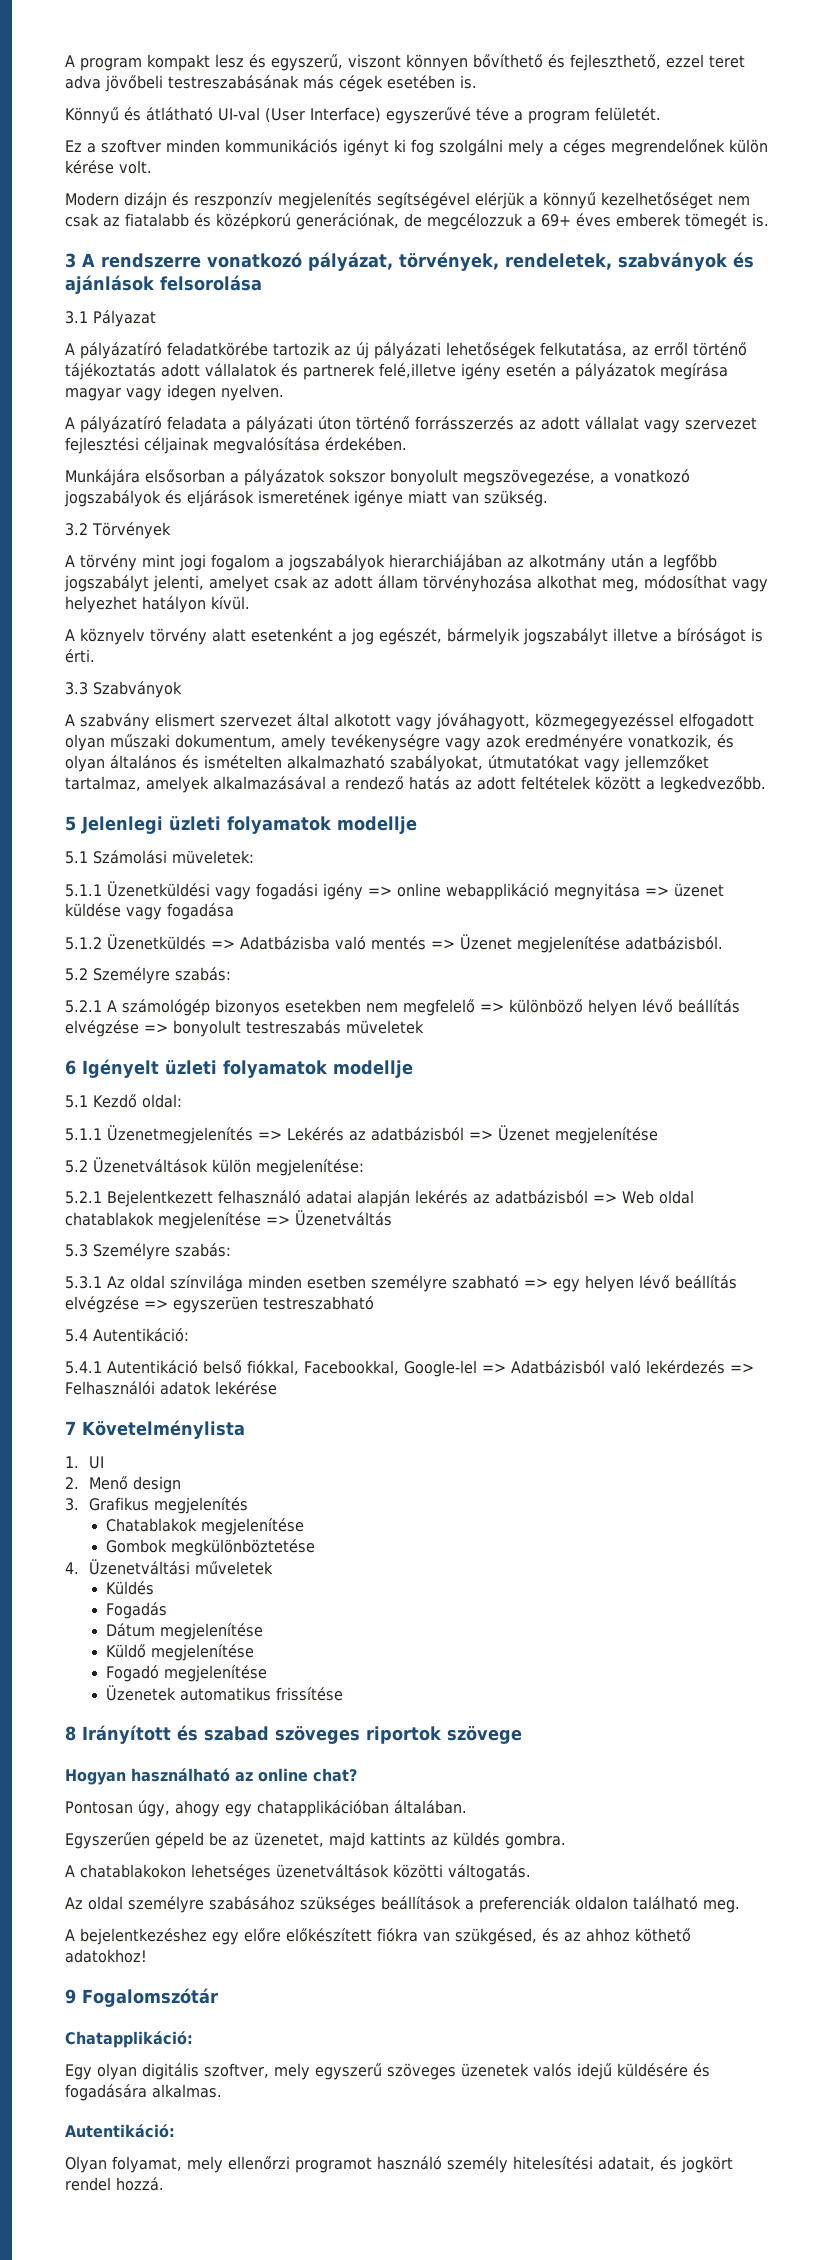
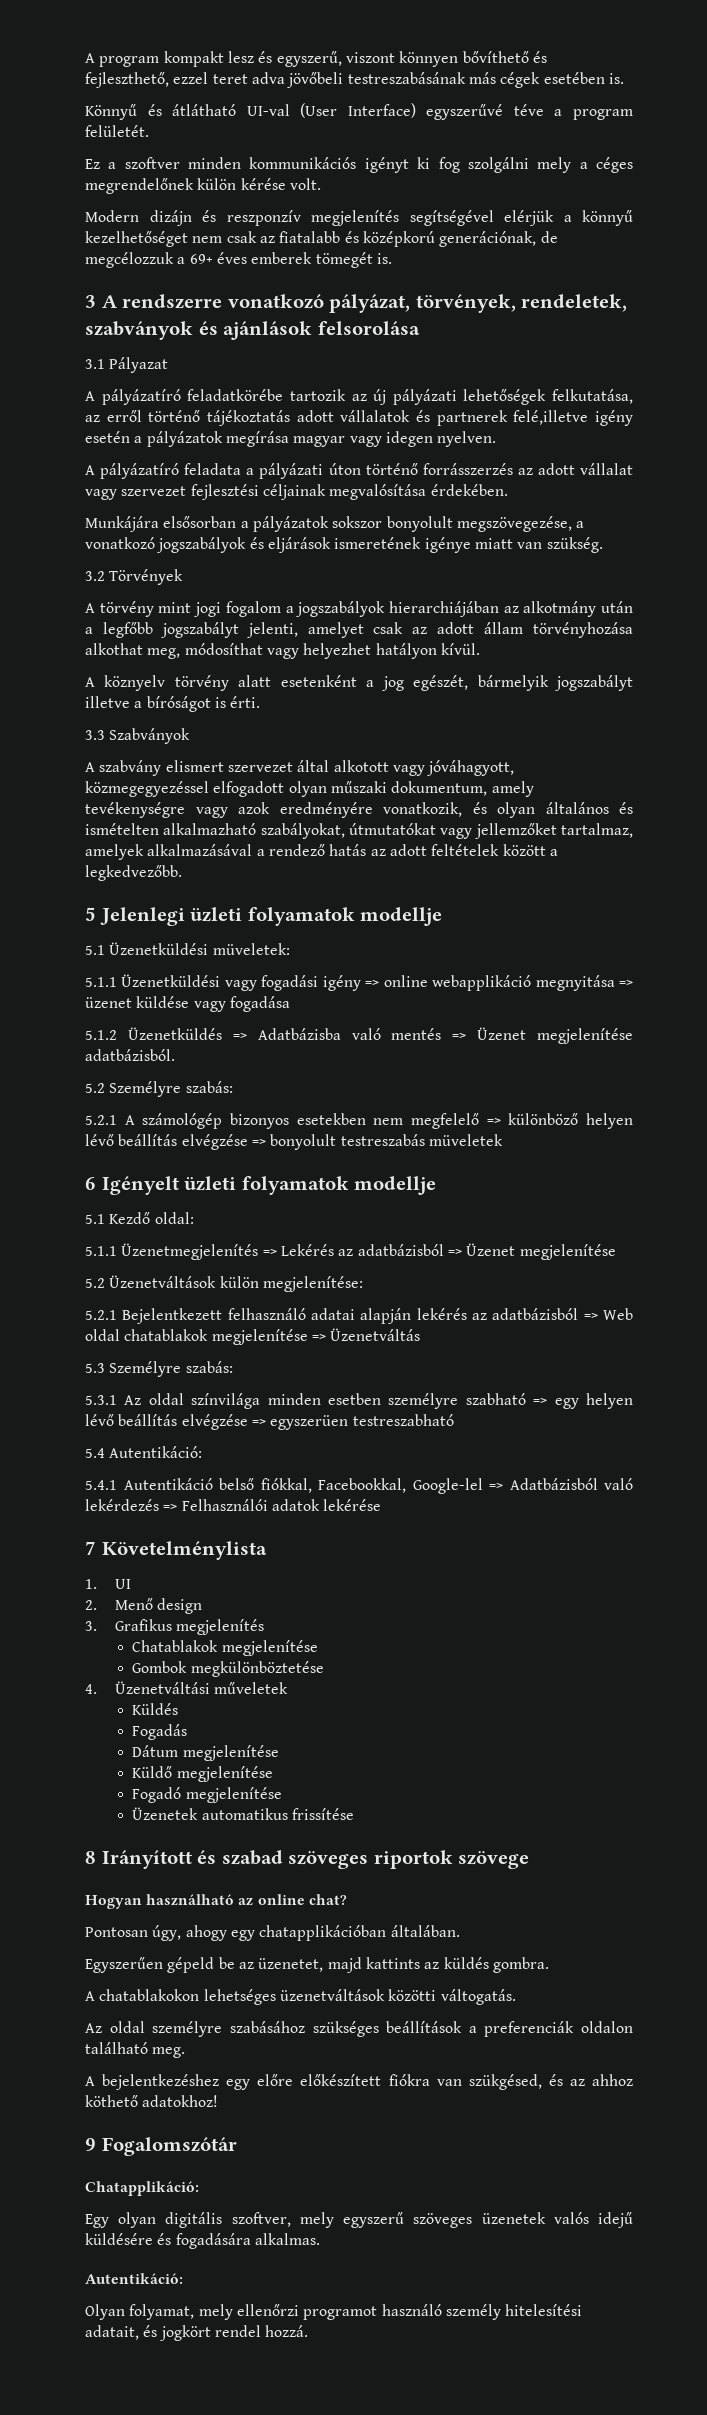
- 5.1 Számolási müveletek:
+ 5.1 Üzenetküldési müveletek:

